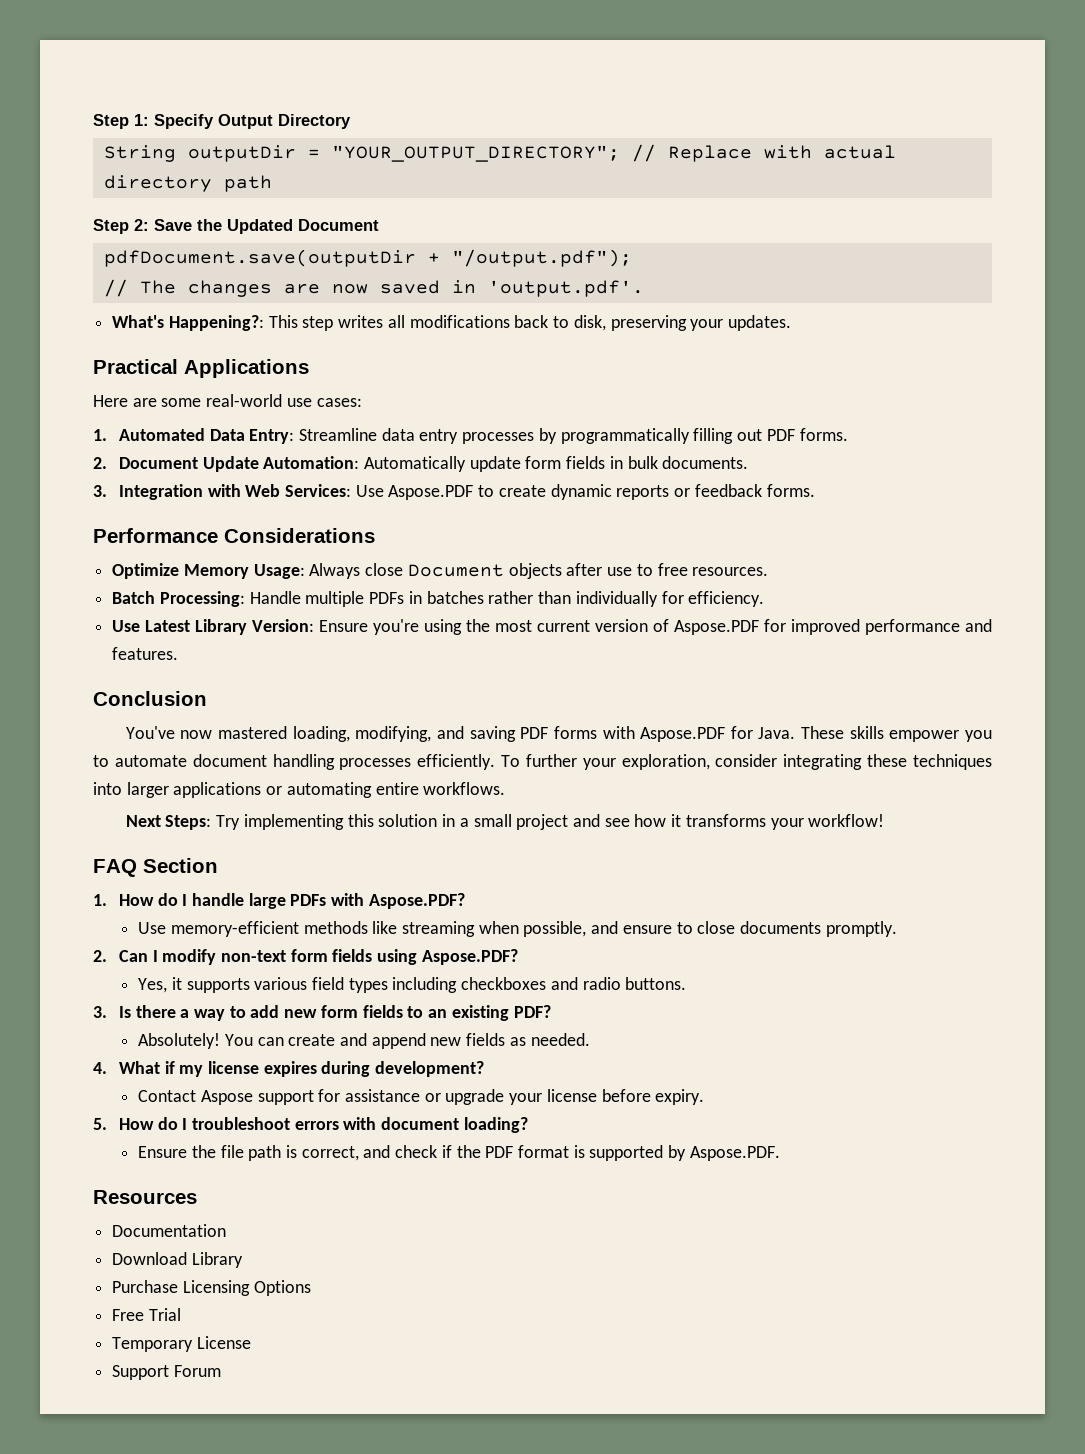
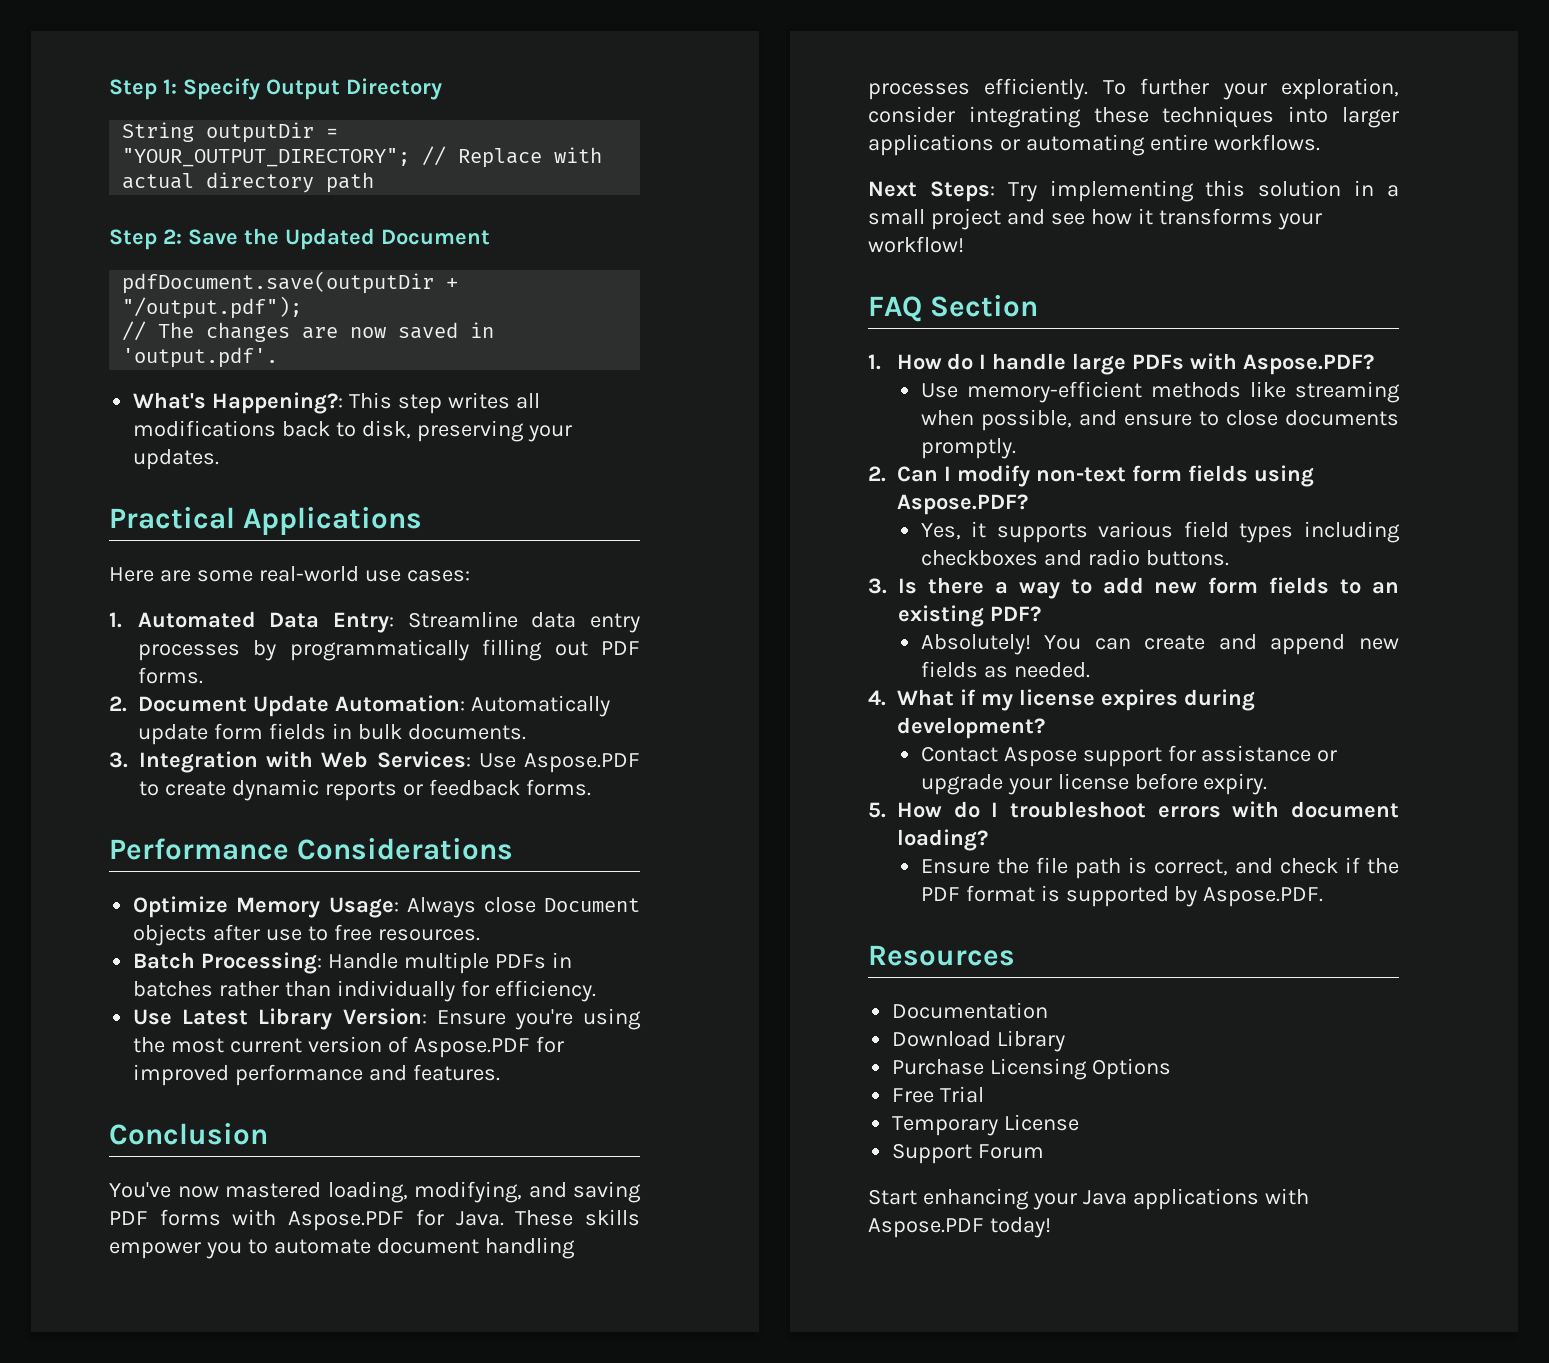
+ Start enhancing your Java applications with Aspose.PDF today!

